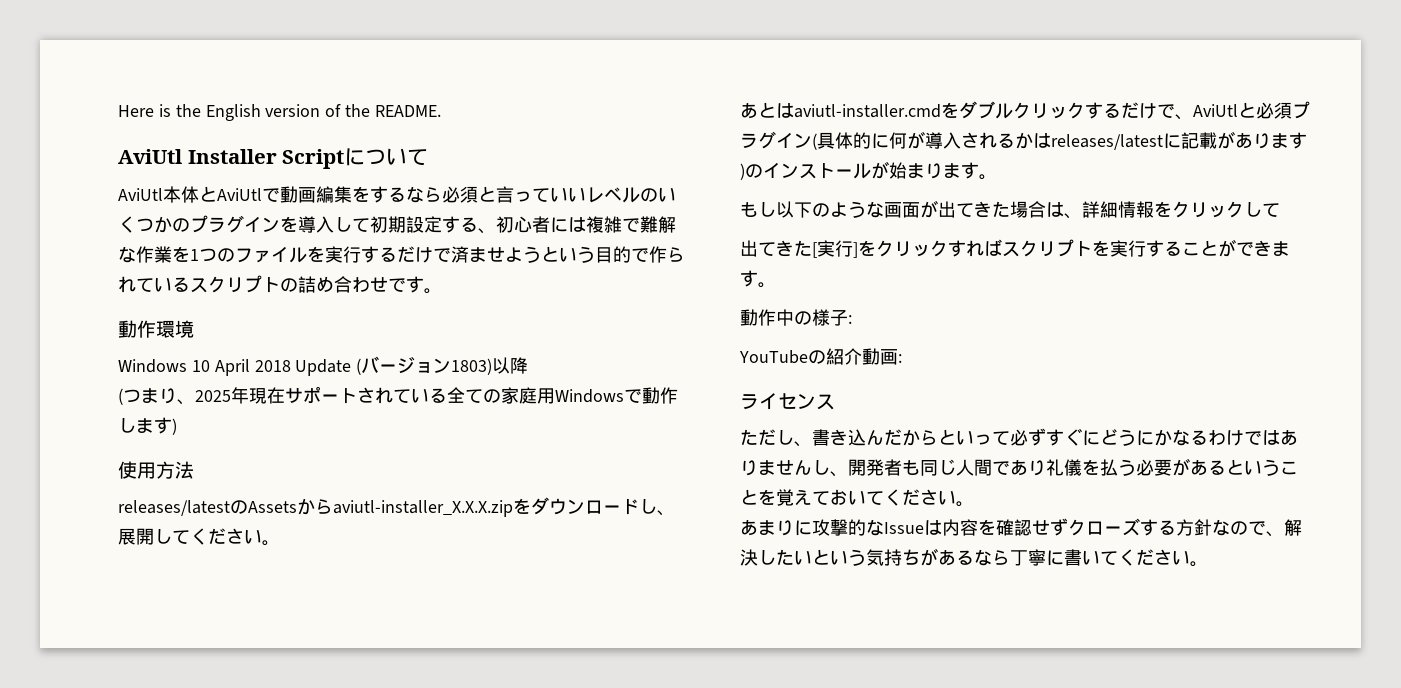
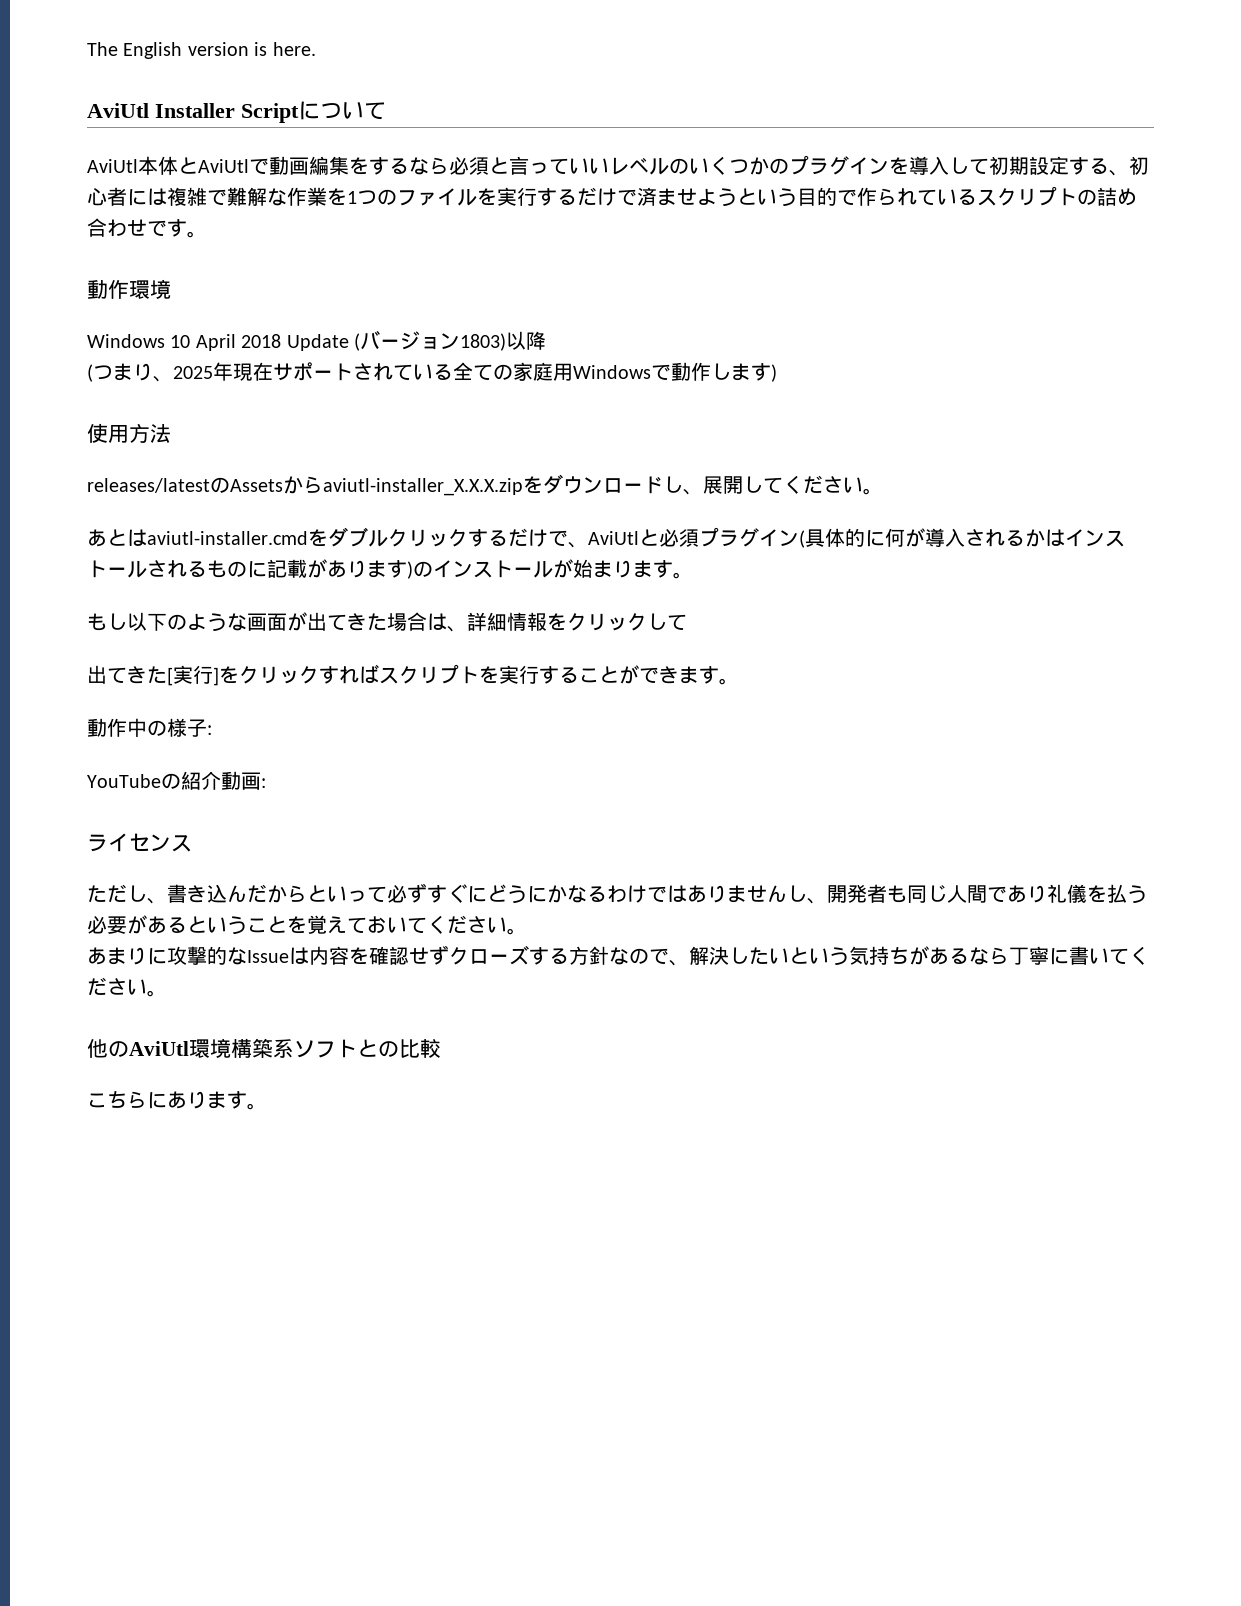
- Here is the English version of the README.
+ The English version is here.
- あとはaviutl-installer.cmdをダブルクリックするだけで、AviUtlと必須プラグイン(具体的に何が導入されるかはreleases/latestに記載があります)のインストールが始まります。
+ あとはaviutl-installer.cmdをダブルクリックするだけで、AviUtlと必須プラグイン(具体的に何が導入されるかはインストールされるものに記載があります)のインストールが始まります。
+ 他のAviUtl環境構築系ソフトとの比較
+ こちらにあります。

